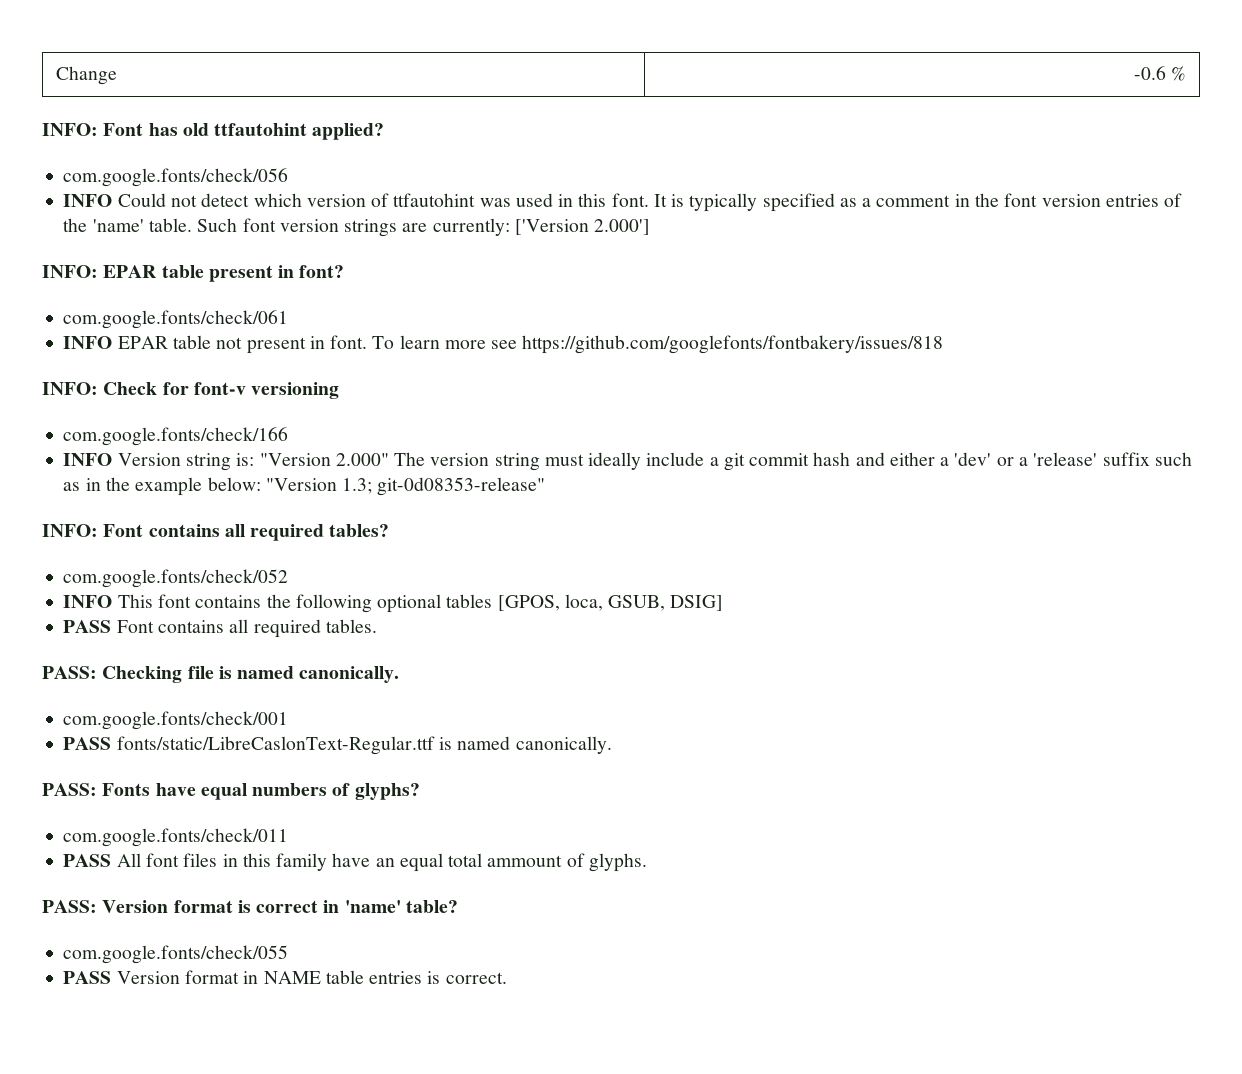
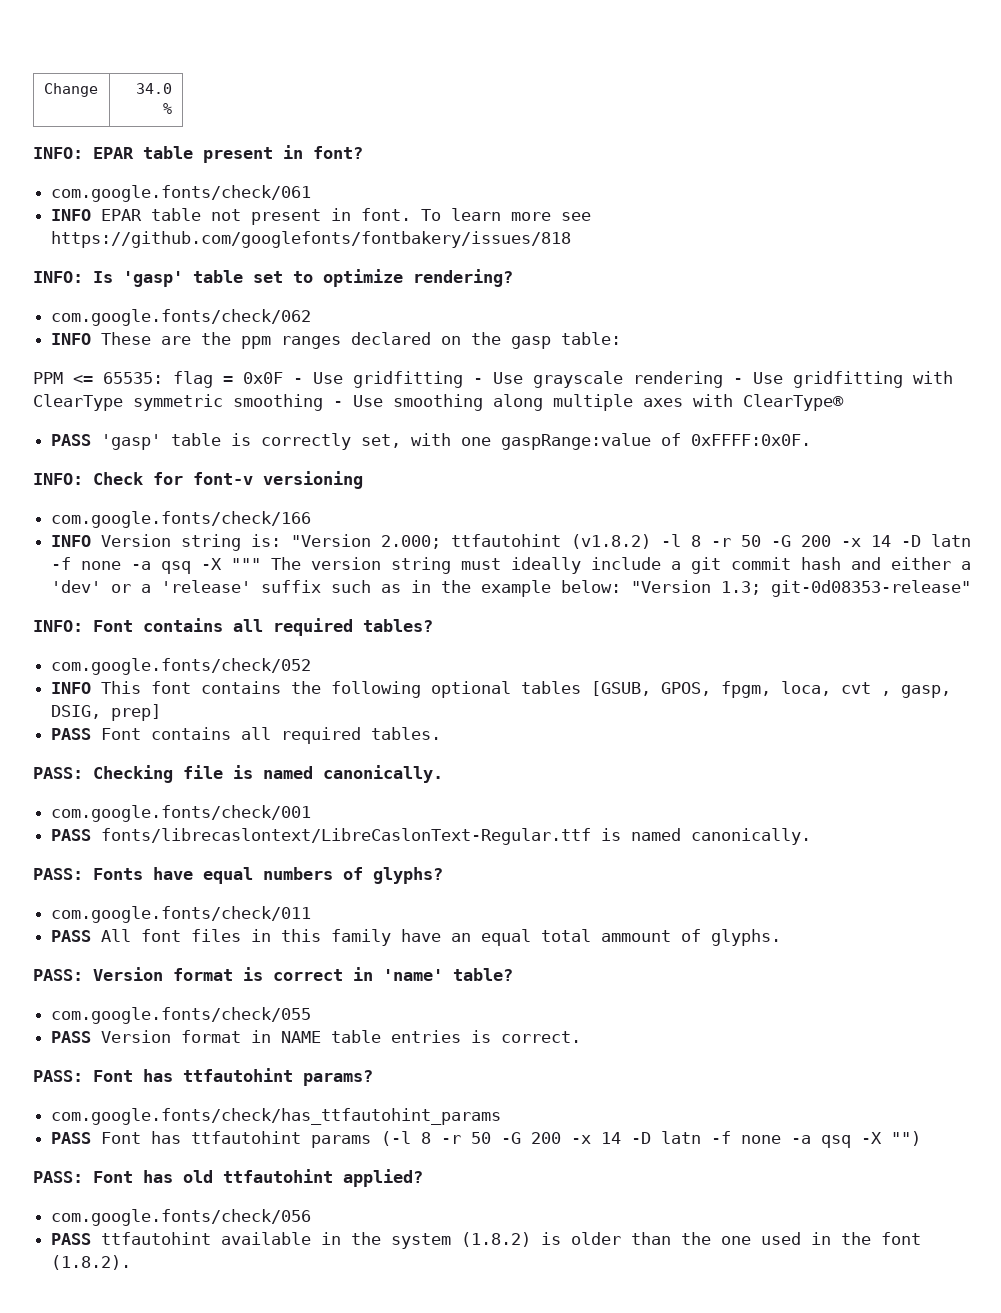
- Change | -0.6 %
+ Change | 34.0 %
- INFO: Font has old ttfautohint applied?
- com.google.fonts/check/056
- INFO Could not detect which version of ttfautohint was used in this font. It is typically specified as a comment in the font version entries of the 'name' table. Such font version strings are currently: ['Version 2.000']
+ INFO: Is 'gasp' table set to optimize rendering?
+ com.google.fonts/check/062
+ INFO These are the ppm ranges declared on the gasp table:
+ PPM <= 65535: flag = 0x0F - Use gridfitting - Use grayscale rendering - Use gridfitting with ClearType symmetric smoothing - Use smoothing along multiple axes with ClearType®
+ PASS 'gasp' table is correctly set, with one gaspRange:value of 0xFFFF:0x0F.
- INFO Version string is: "Version 2.000" The version string must ideally include a git commit hash and either a 'dev' or a 'release' suffix such as in the example below: "Version 1.3; git-0d08353-release"
+ INFO Version string is: "Version 2.000; ttfautohint (v1.8.2) -l 8 -r 50 -G 200 -x 14 -D latn -f none -a qsq -X """ The version string must ideally include a git commit hash and either a 'dev' or a 'release' suffix such as in the example below: "Version 1.3; git-0d08353-release"
- INFO This font contains the following optional tables [GPOS, loca, GSUB, DSIG]
+ INFO This font contains the following optional tables [GSUB, GPOS, fpgm, loca, cvt , gasp, DSIG, prep]
- PASS fonts/static/LibreCaslonText-Regular.ttf is named canonically.
+ PASS fonts/librecaslontext/LibreCaslonText-Regular.ttf is named canonically.
+ PASS: Font has ttfautohint params?
+ com.google.fonts/check/has_ttfautohint_params
+ PASS Font has ttfautohint params (-l 8 -r 50 -G 200 -x 14 -D latn -f none -a qsq -X "")
+ PASS: Font has old ttfautohint applied?
+ com.google.fonts/check/056
+ PASS ttfautohint available in the system (1.8.2) is older than the one used in the font (1.8.2).

